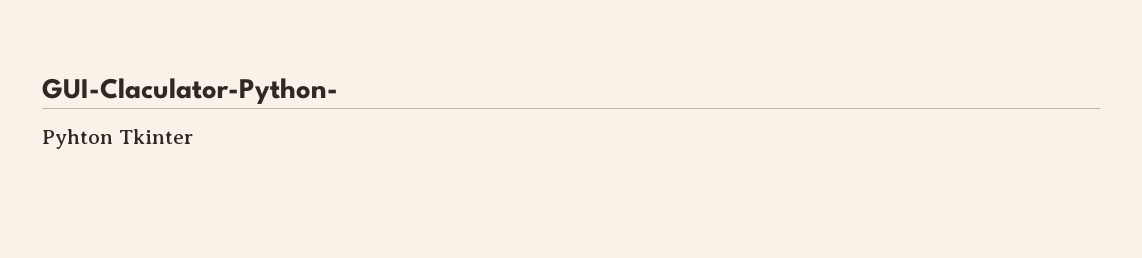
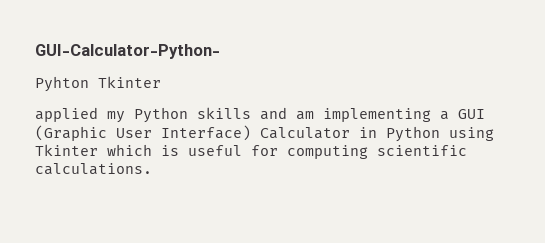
- GUI-Claculator-Python-
+ GUI-Calculator-Python-
+ applied my Python skills and am implementing a GUI (Graphic User Interface) Calculator in Python using Tkinter which is useful for computing scientific calculations.

